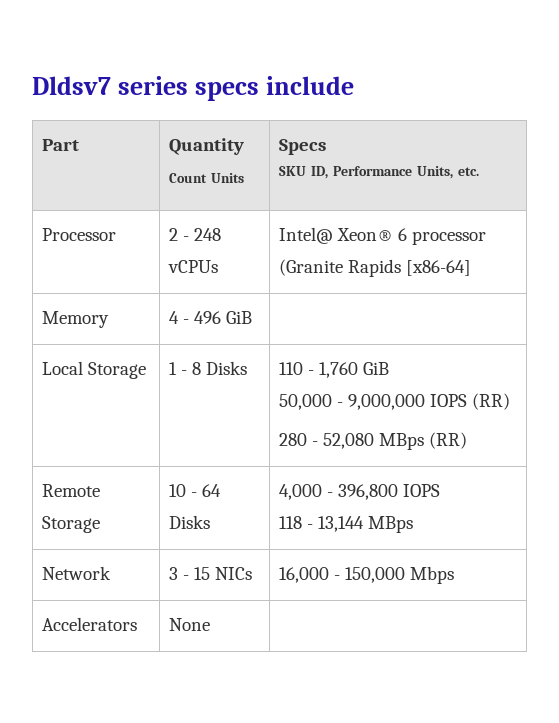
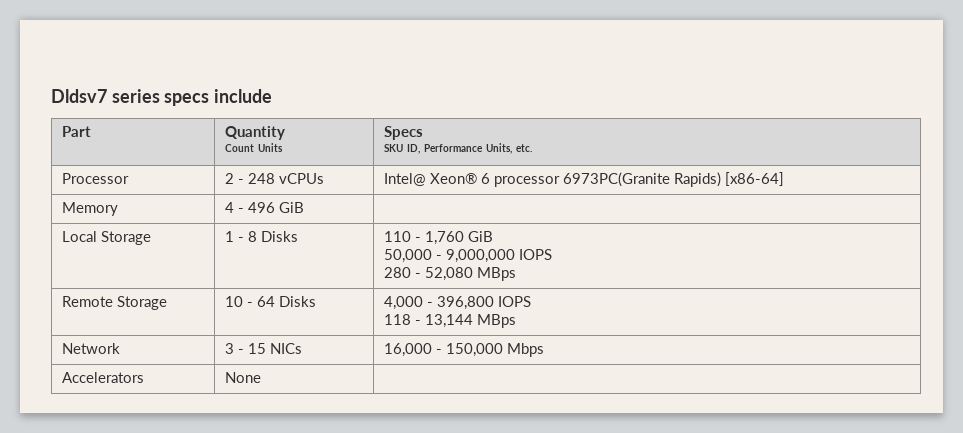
- Processor | 2 - 248 vCPUs | Intel@ Xeon® 6 processor (Granite Rapids [x86-64]
+ Processor | 2 - 248 vCPUs | Intel@ Xeon® 6 processor 6973PC(Granite Rapids) [x86-64]
  Local Storage | 1 - 8 Disks | 110 - 1,760 GiB
- 50,000 - 9,000,000 IOPS (RR)
- 280 - 52,080 MBps (RR)
+ 50,000 - 9,000,000 IOPS
+ 280 - 52,080 MBps

